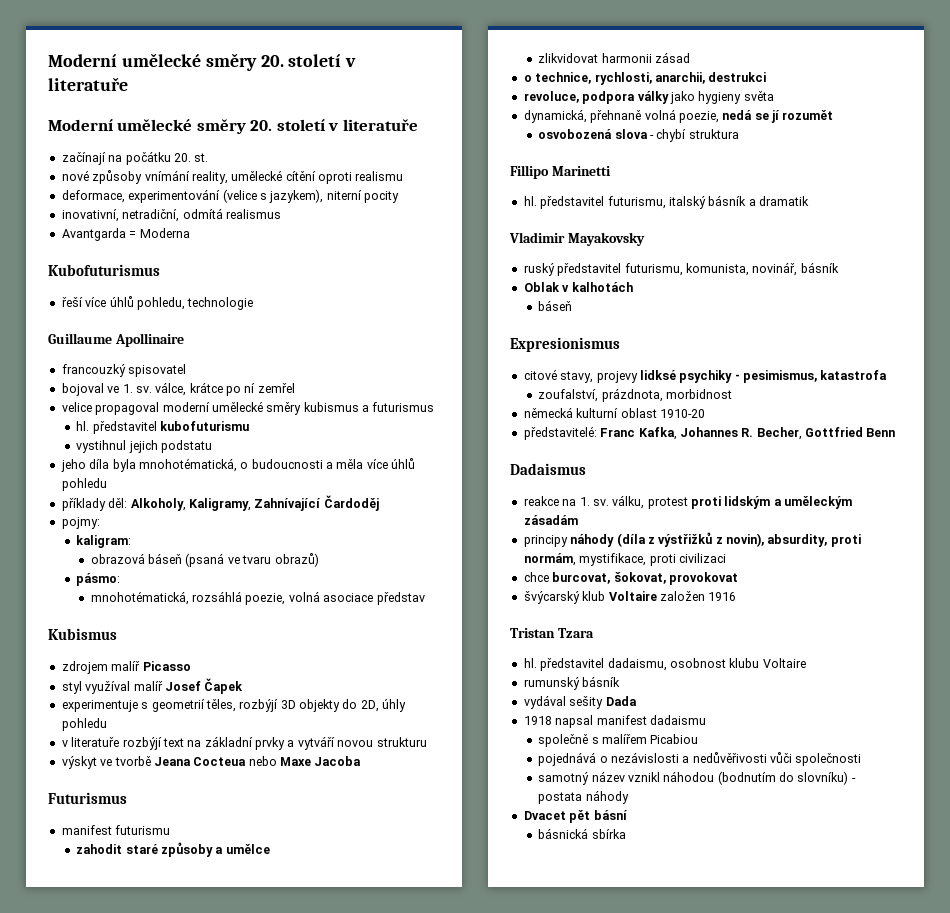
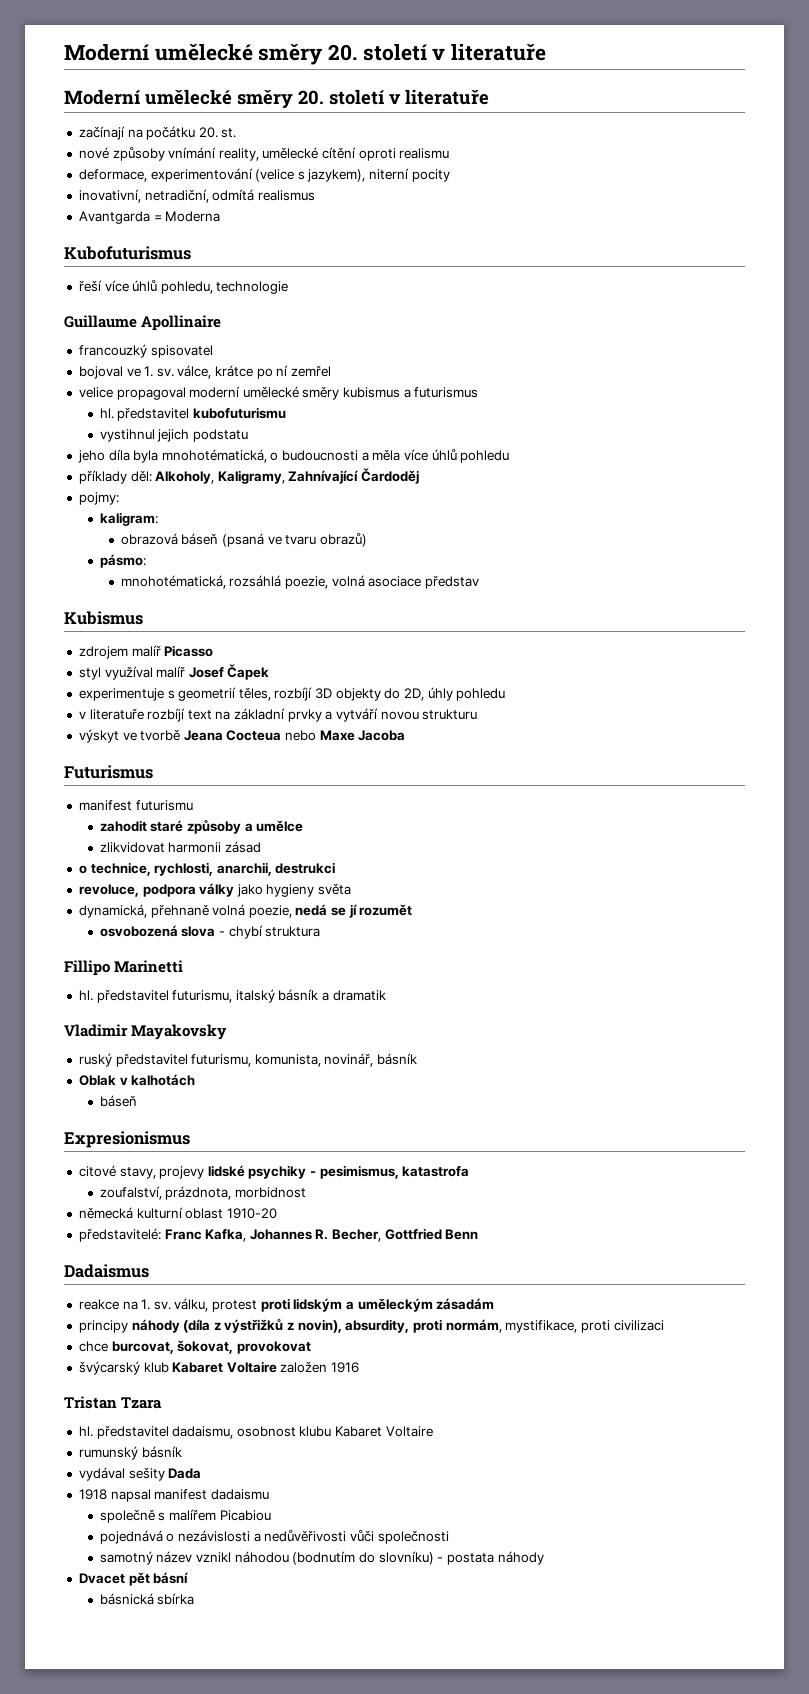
- experimentuje s geometrií těles, rozbýjí 3D objekty do 2D, úhly pohledu
+ experimentuje s geometrií těles, rozbíjí 3D objekty do 2D, úhly pohledu
- v literatuře rozbýjí text na základní prvky a vytváří novou strukturu
+ v literatuře rozbíjí text na základní prvky a vytváří novou strukturu
- citové stavy, projevy lidksé psychiky - pesimismus, katastrofa
+ citové stavy, projevy lidské psychiky - pesimismus, katastrofa
- švýcarský klub Voltaire založen 1916
+ švýcarský klub Kabaret Voltaire založen 1916
- hl. představitel dadaismu, osobnost klubu Voltaire
+ hl. představitel dadaismu, osobnost klubu Kabaret Voltaire

